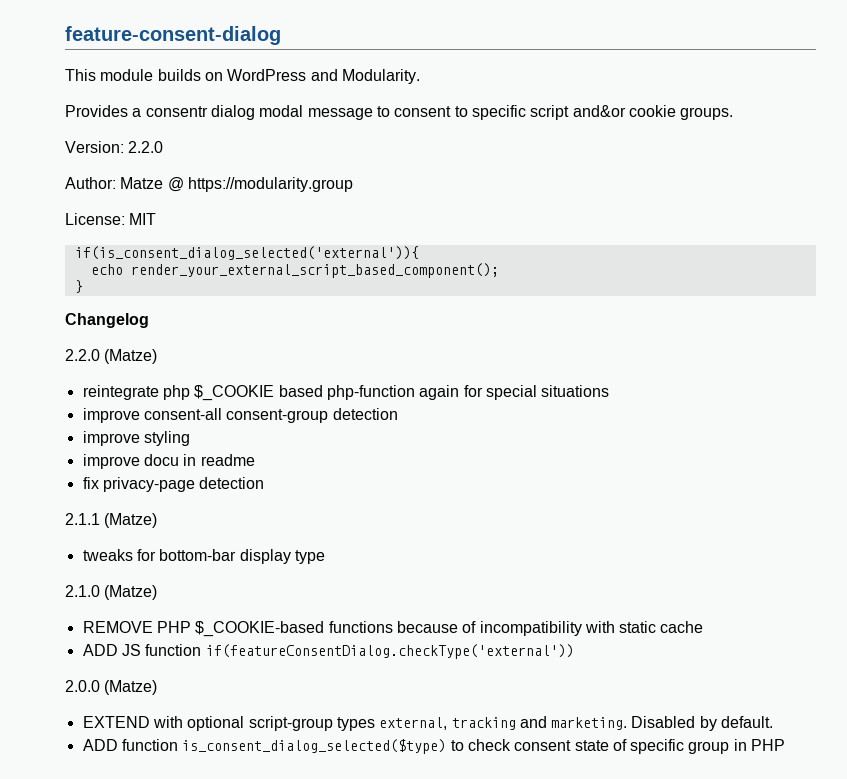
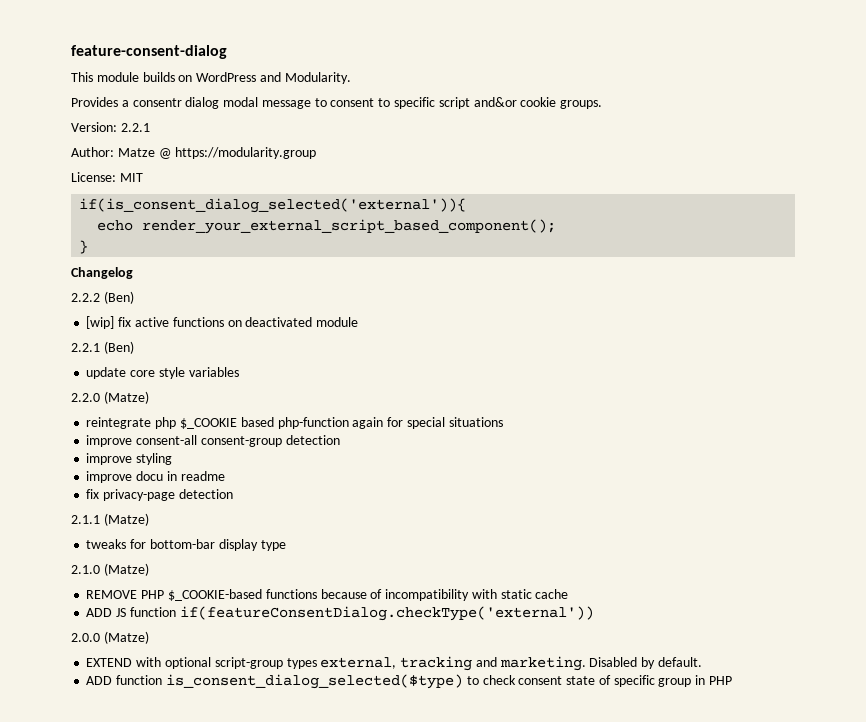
- Version: 2.2.0
+ Version: 2.2.1
+ 2.2.2 (Ben)
+ [wip] fix active functions on deactivated module
+ 2.2.1 (Ben)
+ update core style variables

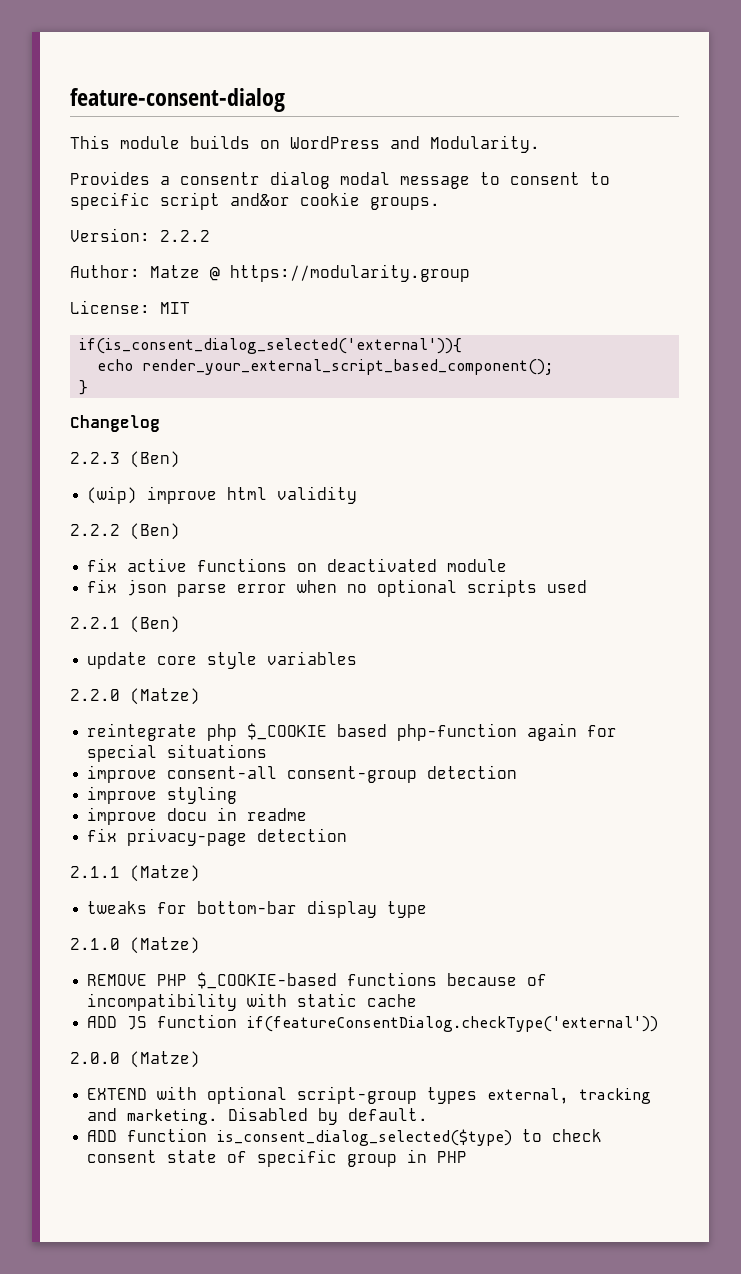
- Version: 2.2.1
+ Version: 2.2.2
+ 2.2.3 (Ben)
+ (wip) improve html validity
- [wip] fix active functions on deactivated module
+ fix active functions on deactivated module
+ fix json parse error when no optional scripts used

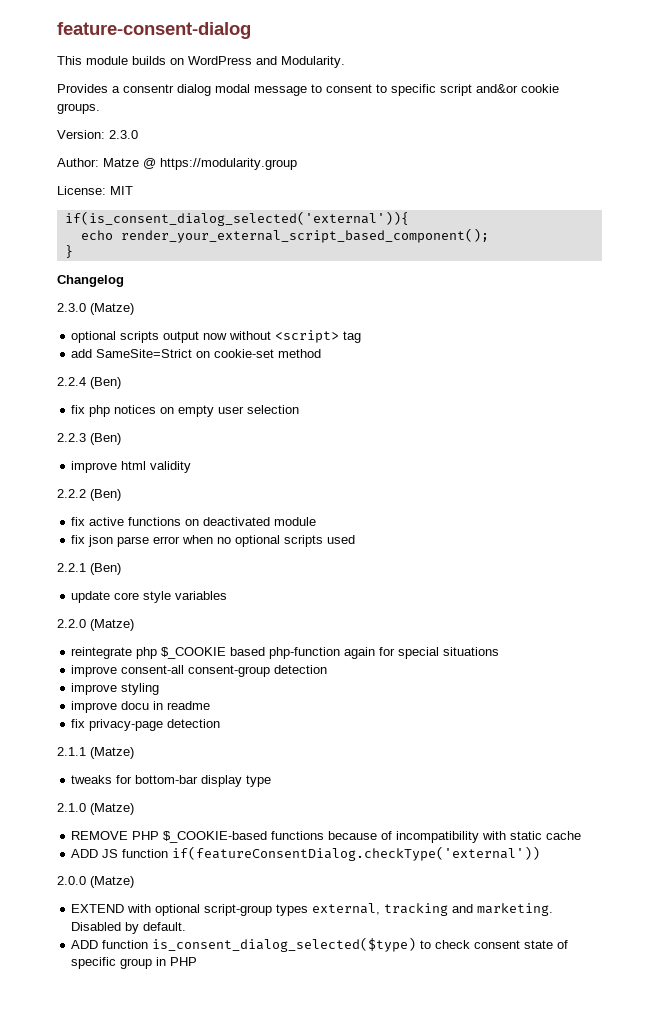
- Version: 2.2.2
+ Version: 2.3.0
+ 2.3.0 (Matze)
+ optional scripts output now without <script> tag
+ add SameSite=Strict on cookie-set method
+ 2.2.4 (Ben)
+ fix php notices on empty user selection
- (wip) improve html validity
+ improve html validity

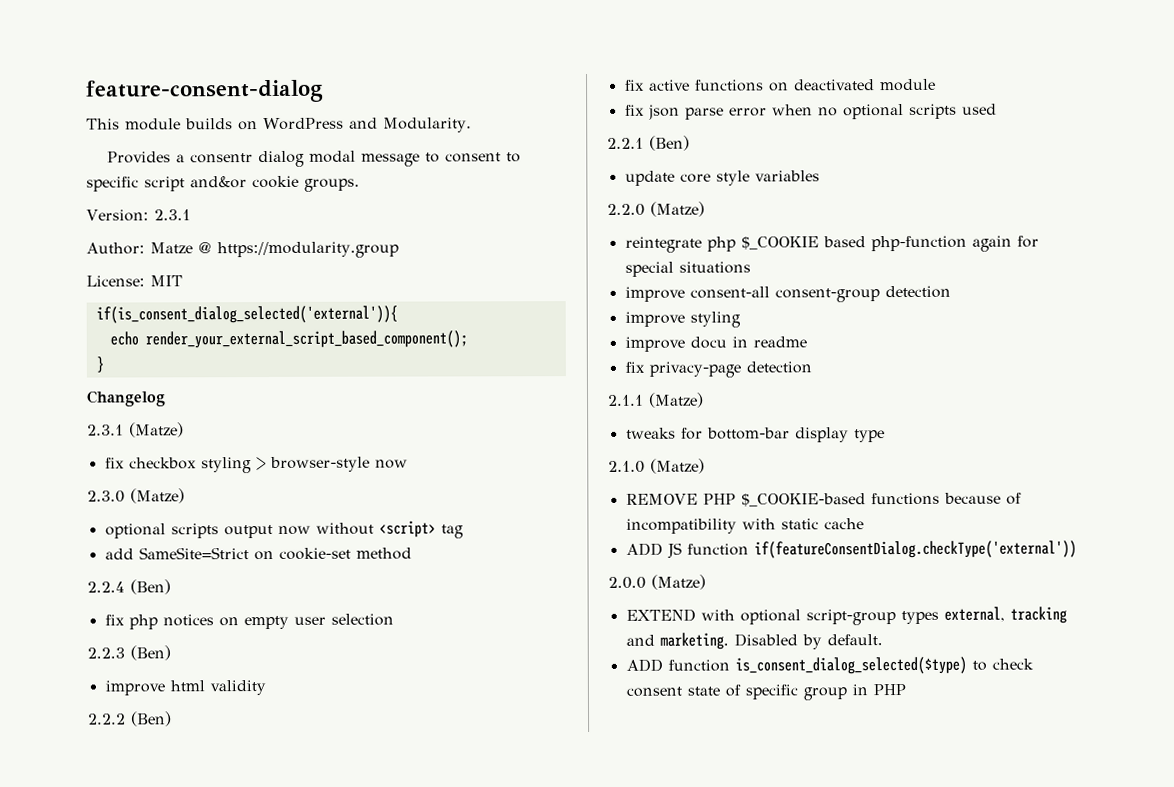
- Version: 2.3.0
+ Version: 2.3.1
+ 2.3.1 (Matze)
+ fix checkbox styling > browser-style now

